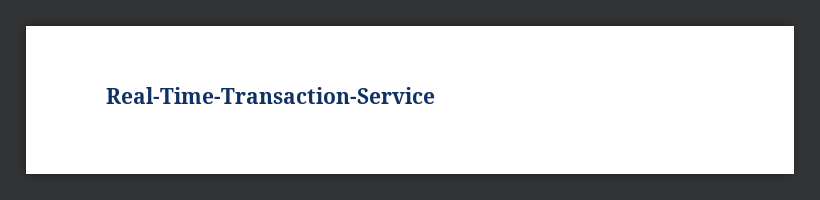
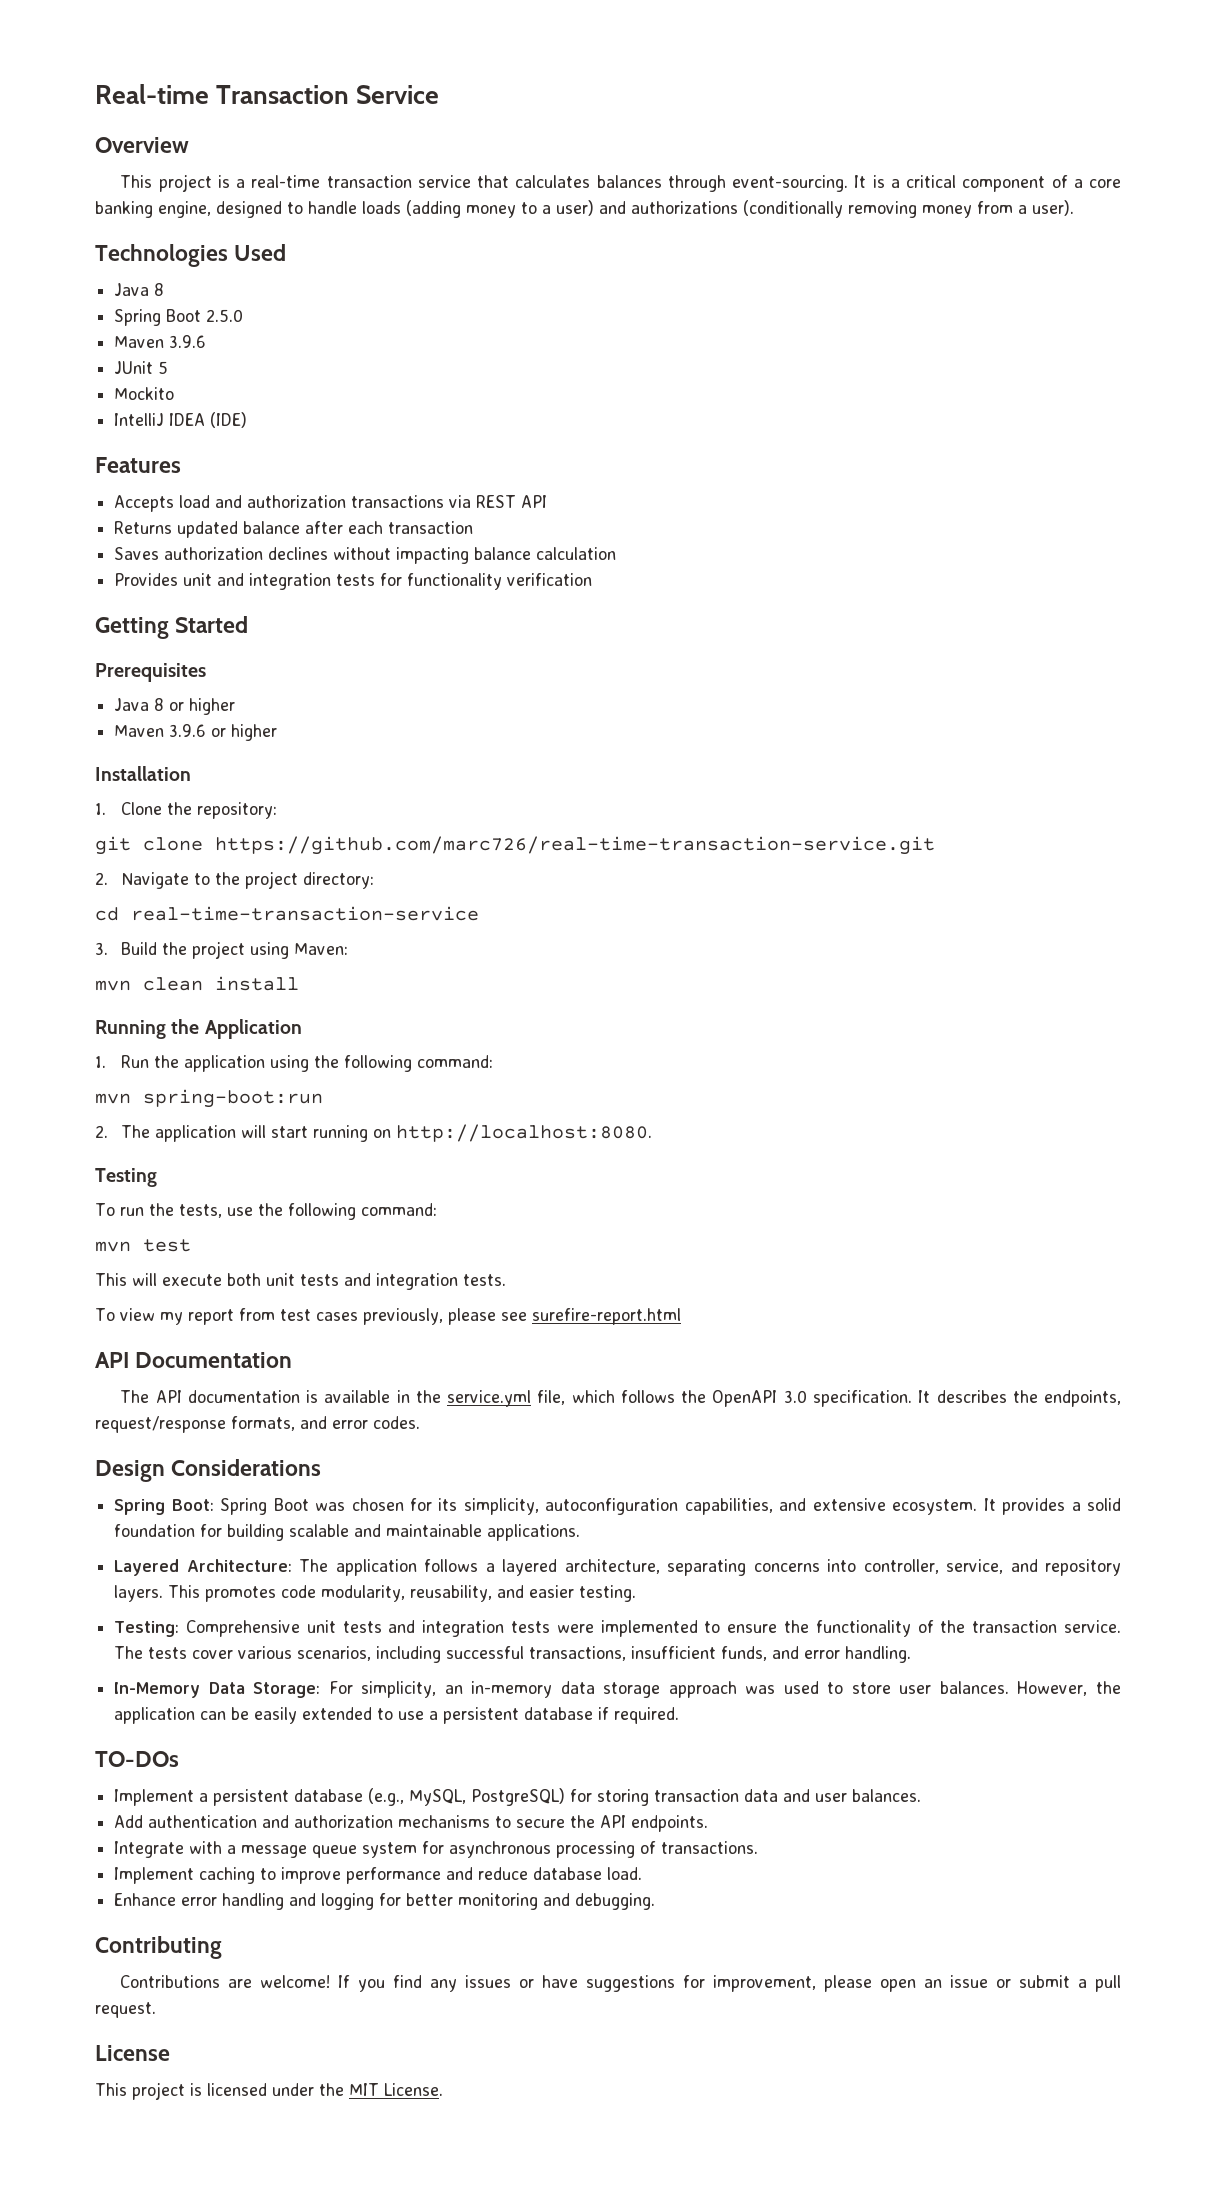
- Real-Time-Transaction-Service
+ Real-time Transaction Service
+ Overview
+ This project is a real-time transaction service that calculates balances through event-sourcing. It is a critical component of a core banking engine, designed to handle loads (adding money to a user) and authorizations (conditionally removing money from a user).
+ Technologies Used
+ Java 8
+ Spring Boot 2.5.0
+ Maven 3.9.6
+ JUnit 5
+ Mockito
+ IntelliJ IDEA (IDE)
+ Features
+ Accepts load and authorization transactions via REST API
+ Returns updated balance after each transaction
+ Saves authorization declines without impacting balance calculation
+ Provides unit and integration tests for functionality verification
+ Getting Started
+ Prerequisites
+ Java 8 or higher
+ Maven 3.9.6 or higher
+ Installation
+ 1. Clone the repository:
+ git clone https://github.com/marc726/real-time-transaction-service.git
+ 2. Navigate to the project directory:
+ cd real-time-transaction-service
+ 3. Build the project using Maven:
+ mvn clean install
+ Running the Application
+ 1. Run the application using the following command:
+ mvn spring-boot:run
+ 2. The application will start running on http://localhost:8080.
+ Testing
+ To run the tests, use the following command:
+ mvn test
+ This will execute both unit tests and integration tests.
+ To view my report from test cases previously, please see surefire-report.html
+ API Documentation
+ The API documentation is available in the service.yml file, which follows the OpenAPI 3.0 specification. It describes the endpoints, request/response formats, and error codes.
+ Design Considerations
+ Spring Boot: Spring Boot was chosen for its simplicity, autoconfiguration capabilities, and extensive ecosystem. It provides a solid foundation for building scalable and maintainable applications.
+ Layered Architecture: The application follows a layered architecture, separating concerns into controller, service, and repository layers. This promotes code modularity, reusability, and easier testing.
+ Testing: Comprehensive unit tests and integration tests were implemented to ensure the functionality of the transaction service. The tests cover various scenarios, including successful transactions, insufficient funds, and error handling.
+ In-Memory Data Storage: For simplicity, an in-memory data storage approach was used to store user balances. However, the application can be easily extended to use a persistent database if required.
+ TO-DOs
+ Implement a persistent database (e.g., MySQL, PostgreSQL) for storing transaction data and user balances.
+ Add authentication and authorization mechanisms to secure the API endpoints.
+ Integrate with a message queue system for asynchronous processing of transactions.
+ Implement caching to improve performance and reduce database load.
+ Enhance error handling and logging for better monitoring and debugging.
+ Contributing
+ Contributions are welcome! If you find any issues or have suggestions for improvement, please open an issue or submit a pull request.
+ License
+ This project is licensed under the MIT License.

